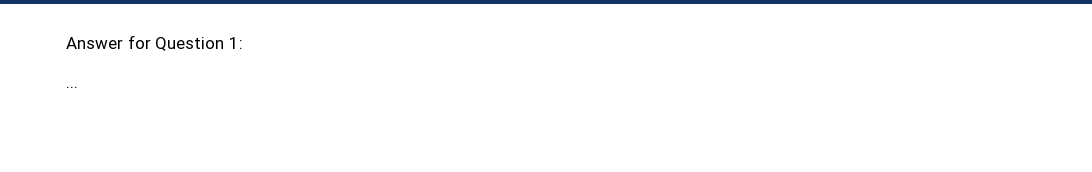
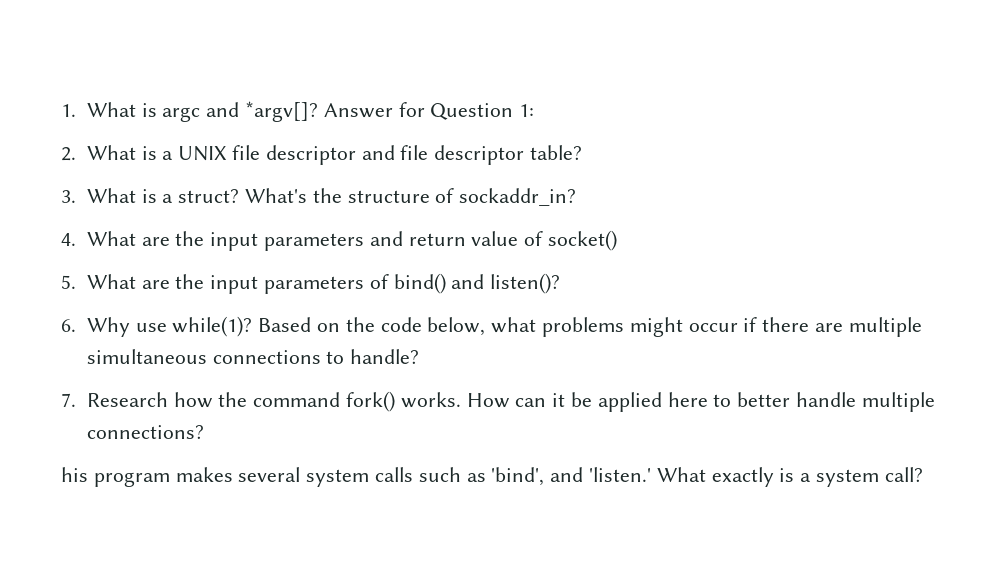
- Answer for Question 1:
- ...
+ 1. What is argc and *argv[]? Answer for Question 1:
+ 2. What is a UNIX file descriptor and file descriptor table?
+ 3. What is a struct? What's the structure of sockaddr_in?
+ 4. What are the input parameters and return value of socket()
+ 5. What are the input parameters of bind() and listen()?
+ 6. Why use while(1)? Based on the code below, what problems might occur if there are multiple simultaneous connections to handle?
+ 7. Research how the command fork() works. How can it be applied here to better handle multiple connections?
+ his program makes several system calls such as 'bind', and 'listen.' What exactly is a system call?

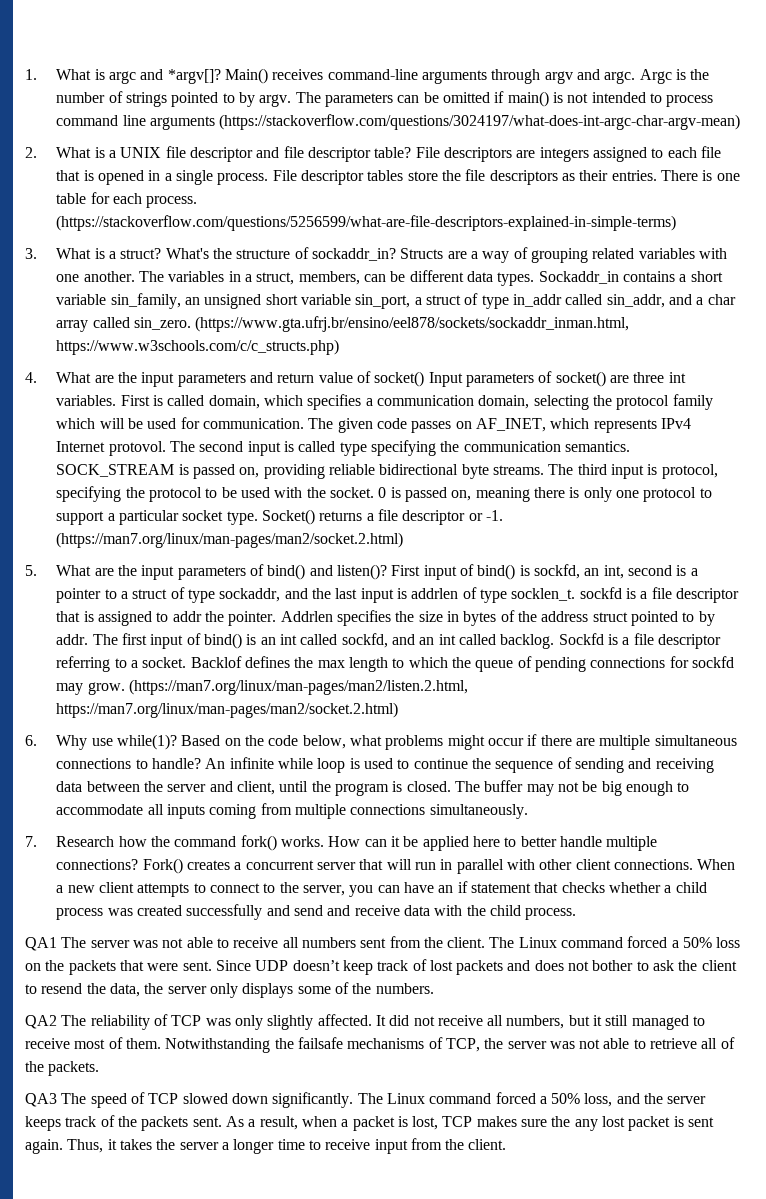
- Answer for Question 1:
+ Main() receives command-line arguments through argv and argc. Argc is the number of strings pointed to by argv. The parameters can be omitted if main() is not intended to process command line arguments (https://stackoverflow.com/questions/3024197/what-does-int-argc-char-argv-mean)
+ File descriptors are integers assigned to each file that is opened in a single process. File descriptor tables store the file descriptors as their entries. There is one table for each process. (https://stackoverflow.com/questions/5256599/what-are-file-descriptors-explained-in-simple-terms)
+ Structs are a way of grouping related variables with one another. The variables in a struct, members, can be different data types. Sockaddr_in contains a short variable sin_family, an unsigned short variable sin_port, a struct of type in_addr called sin_addr, and a char array called sin_zero. (https://www.gta.ufrj.br/ensino/eel878/sockets/sockaddr_inman.html, https://www.w3schools.com/c/c_structs.php)
- 4. What are the input parameters and return value of socket()
+ 4. What are the input parameters and return value of socket() Input parameters of socket() are three int variables. First is called domain, which specifies a communication domain, selecting the protocol family which will be used for communication. The given code passes on AF_INET, which represents IPv4 Internet protovol. The second input is called type specifying the communication semantics. SOCK_STREAM is passed on, providing reliable bidirectional byte streams. The third input is protocol, specifying the protocol to be used with the socket. 0 is passed on, meaning there is only one protocol to support a particular socket type. Socket() returns a file descriptor or -1. (https://man7.org/linux/man-pages/man2/socket.2.html)
+ First input of bind() is sockfd, an int, second is a pointer to a struct of type sockaddr, and the last input is addrlen of type socklen_t. sockfd is a file descriptor that is assigned to addr the pointer. Addrlen specifies the size in bytes of the address struct pointed to by addr. The first input of bind() is an int called sockfd, and an int called backlog. Sockfd is a file descriptor referring to a socket. Backlof defines the max length to which the queue of pending connections for sockfd may grow. (https://man7.org/linux/man-pages/man2/listen.2.html, https://man7.org/linux/man-pages/man2/socket.2.html)
+ An infinite while loop is used to continue the sequence of sending and receiving data between the server and client, until the program is closed. The buffer may not be big enough to accommodate all inputs coming from multiple connections simultaneously.
- How can it be applied here to better handle multiple connections?
- his program makes several system calls such as 'bind', and 'listen.' What exactly is a system call?
+ How can it be applied here to better handle multiple connections? Fork() creates a concurrent server that will run in parallel with other client connections. When a new client attempts to connect to the server, you can have an if statement that checks whether a child process was created successfully and send and receive data with the child process.
+ QA1 The server was not able to receive all numbers sent from the client. The Linux command forced a 50% loss on the packets that were sent. Since UDP doesn’t keep track of lost packets and does not bother to ask the client to resend the data, the server only displays some of the numbers.
+ QA2 The reliability of TCP was only slightly affected. It did not receive all numbers, but it still managed to receive most of them. Notwithstanding the failsafe mechanisms of TCP, the server was not able to retrieve all of the packets.
+ QA3 The speed of TCP slowed down significantly. The Linux command forced a 50% loss, and the server keeps track of the packets sent. As a result, when a packet is lost, TCP makes sure the any lost packet is sent again. Thus, it takes the server a longer time to receive input from the client.

